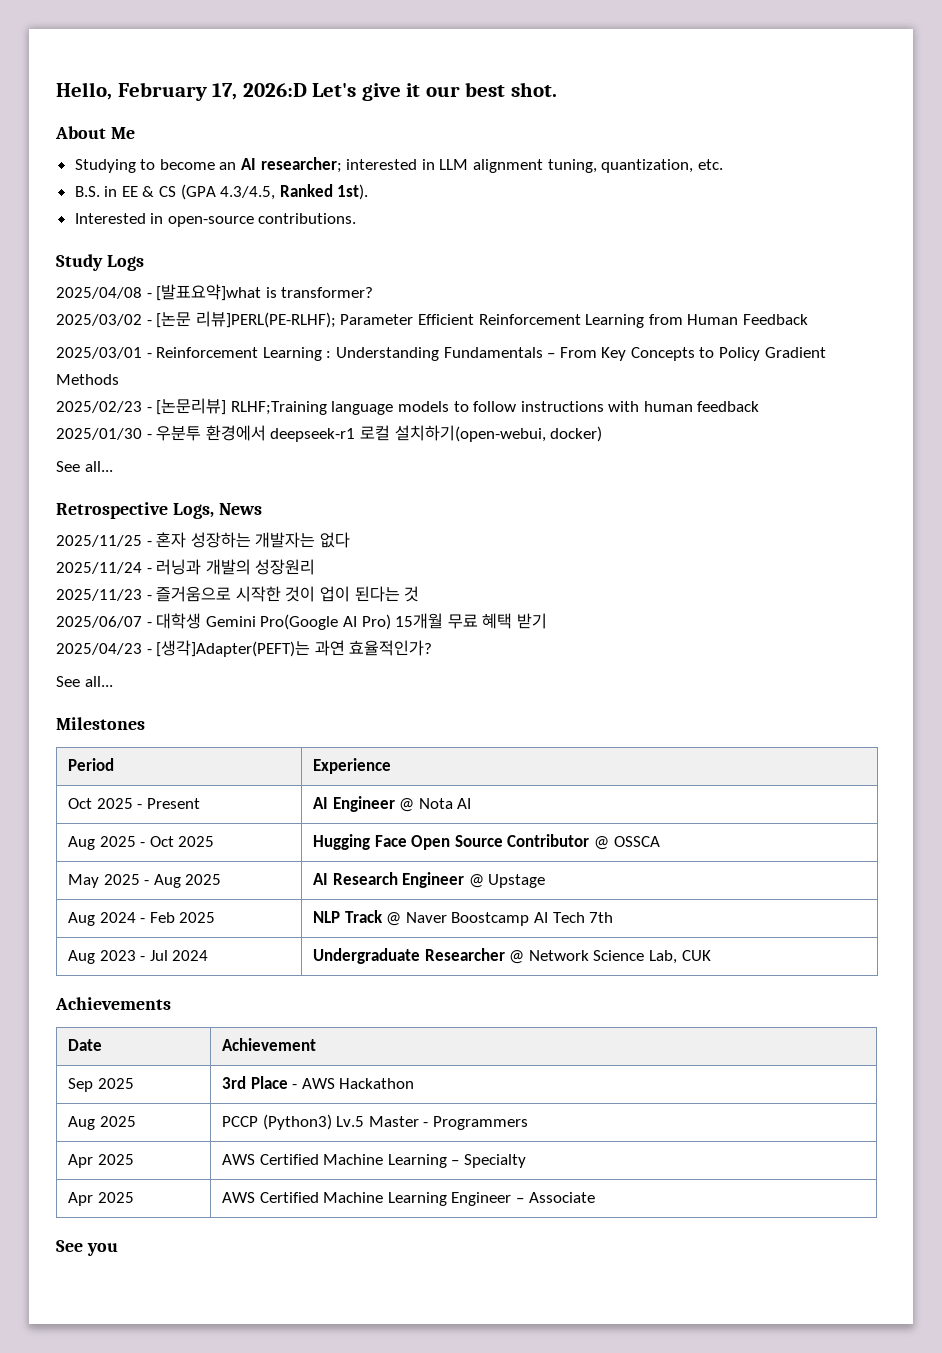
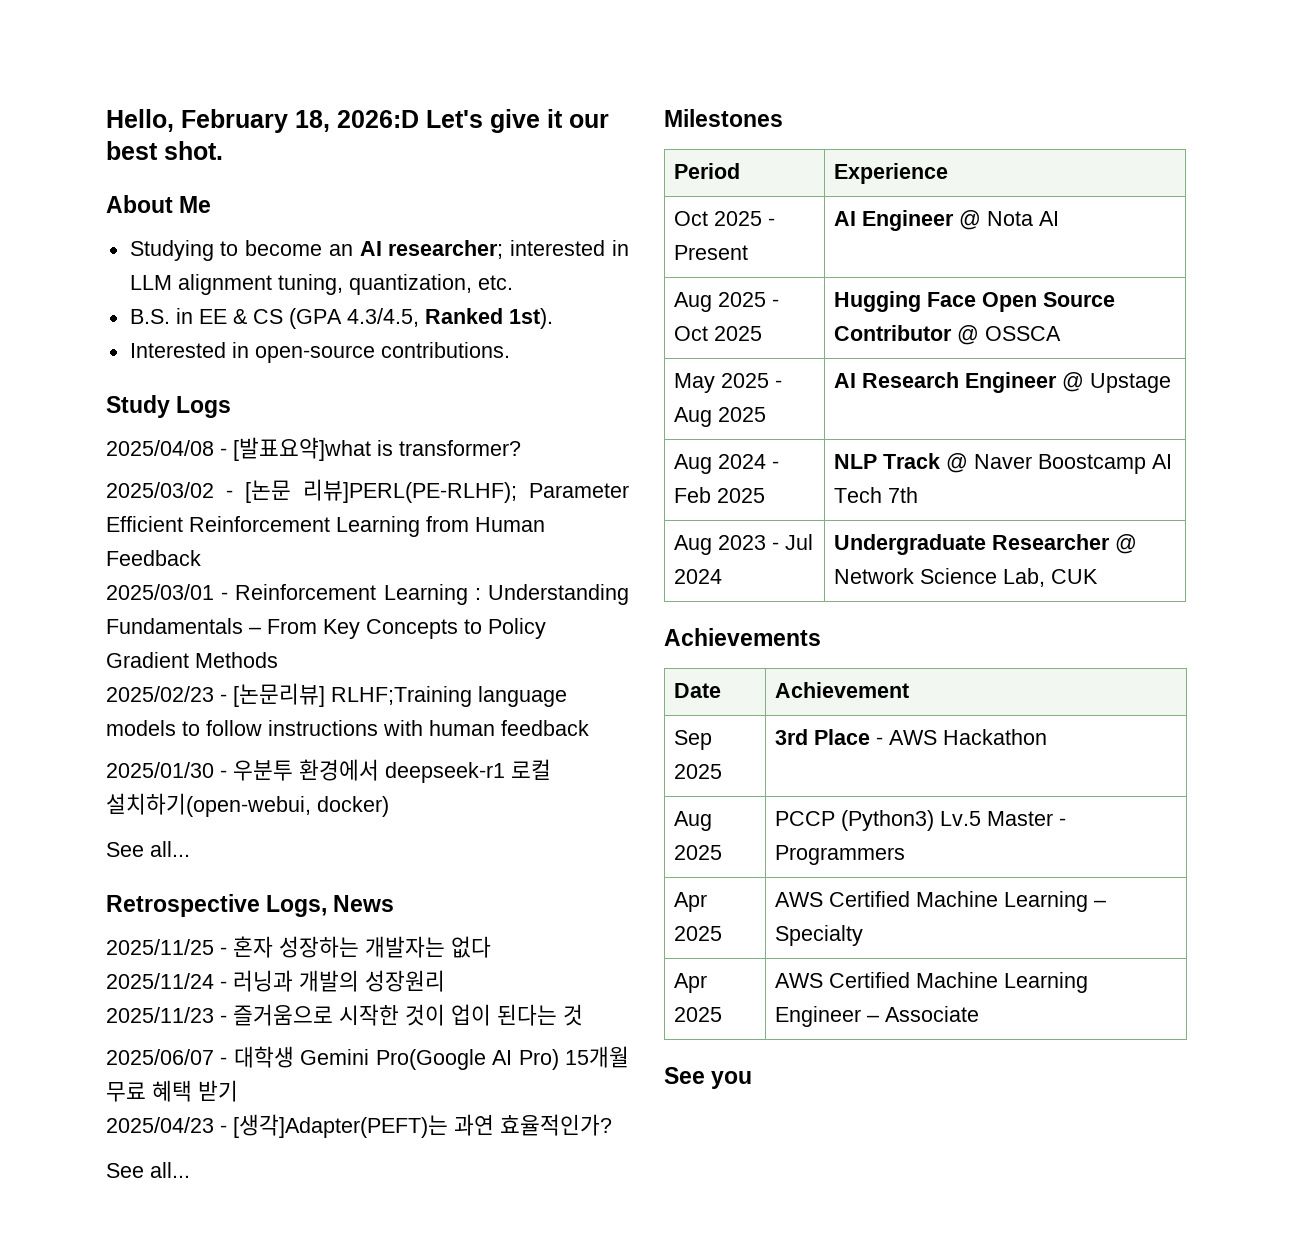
- Hello, February 17, 2026:D Let's give it our best shot.
+ Hello, February 18, 2026:D Let's give it our best shot.

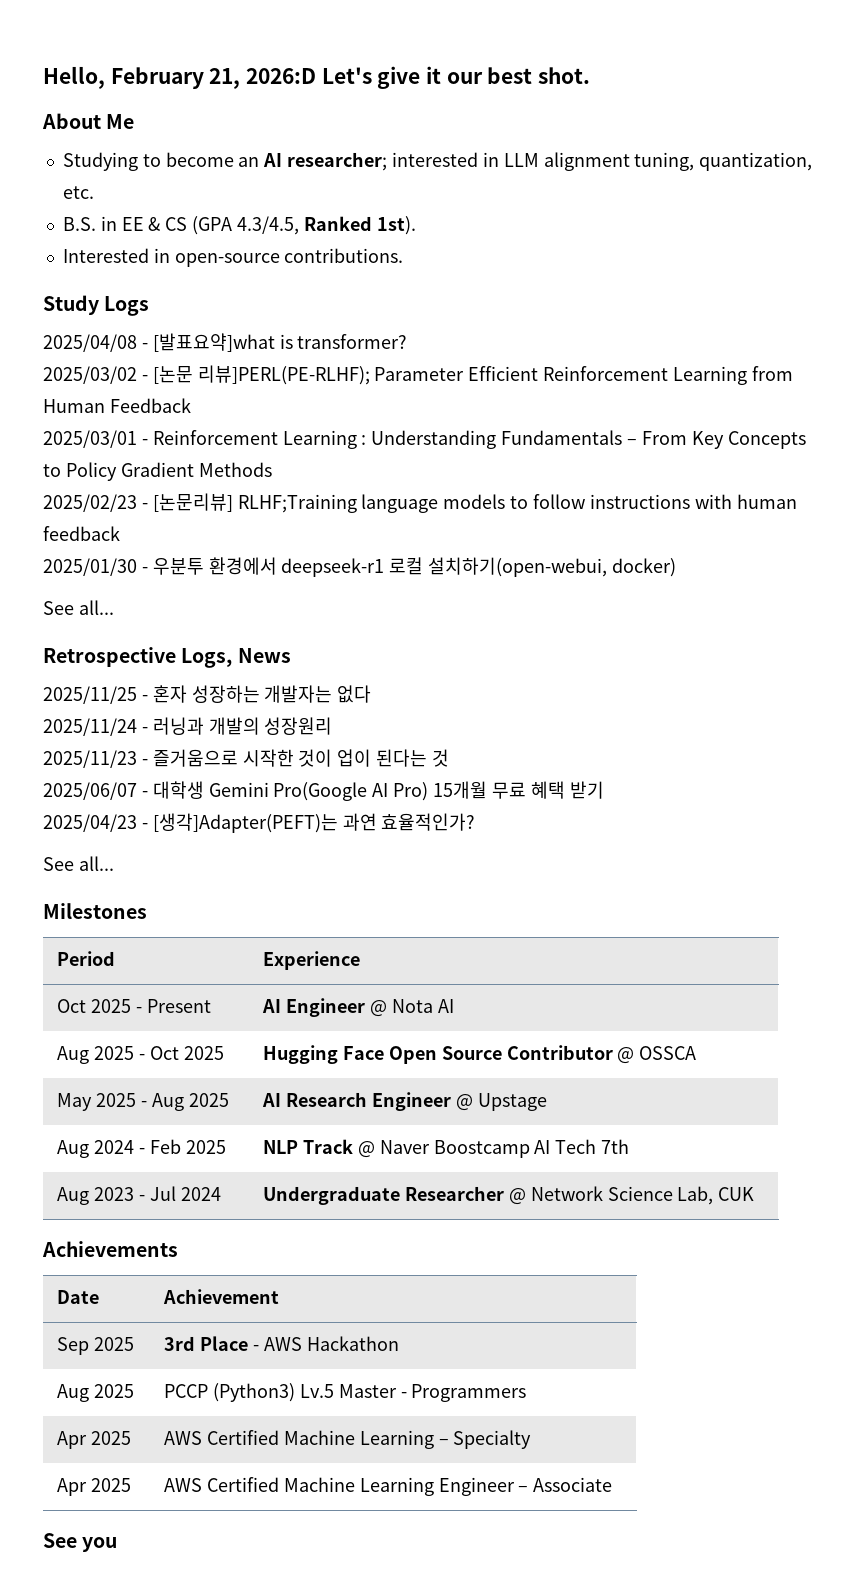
- Hello, February 18, 2026:D Let's give it our best shot.
+ Hello, February 21, 2026:D Let's give it our best shot.

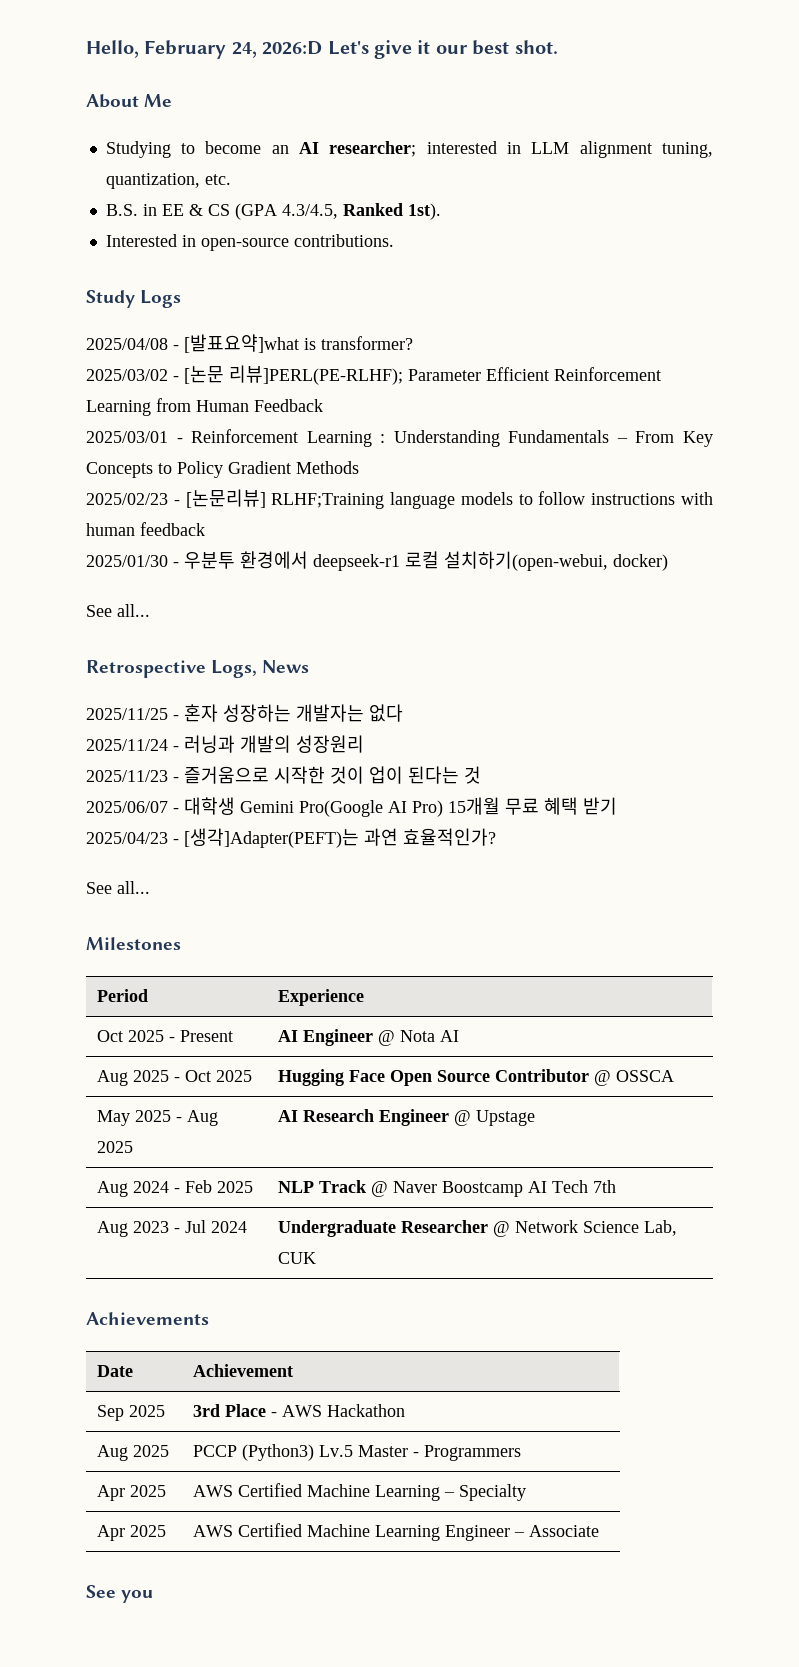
- Hello, February 21, 2026:D Let's give it our best shot.
+ Hello, February 24, 2026:D Let's give it our best shot.

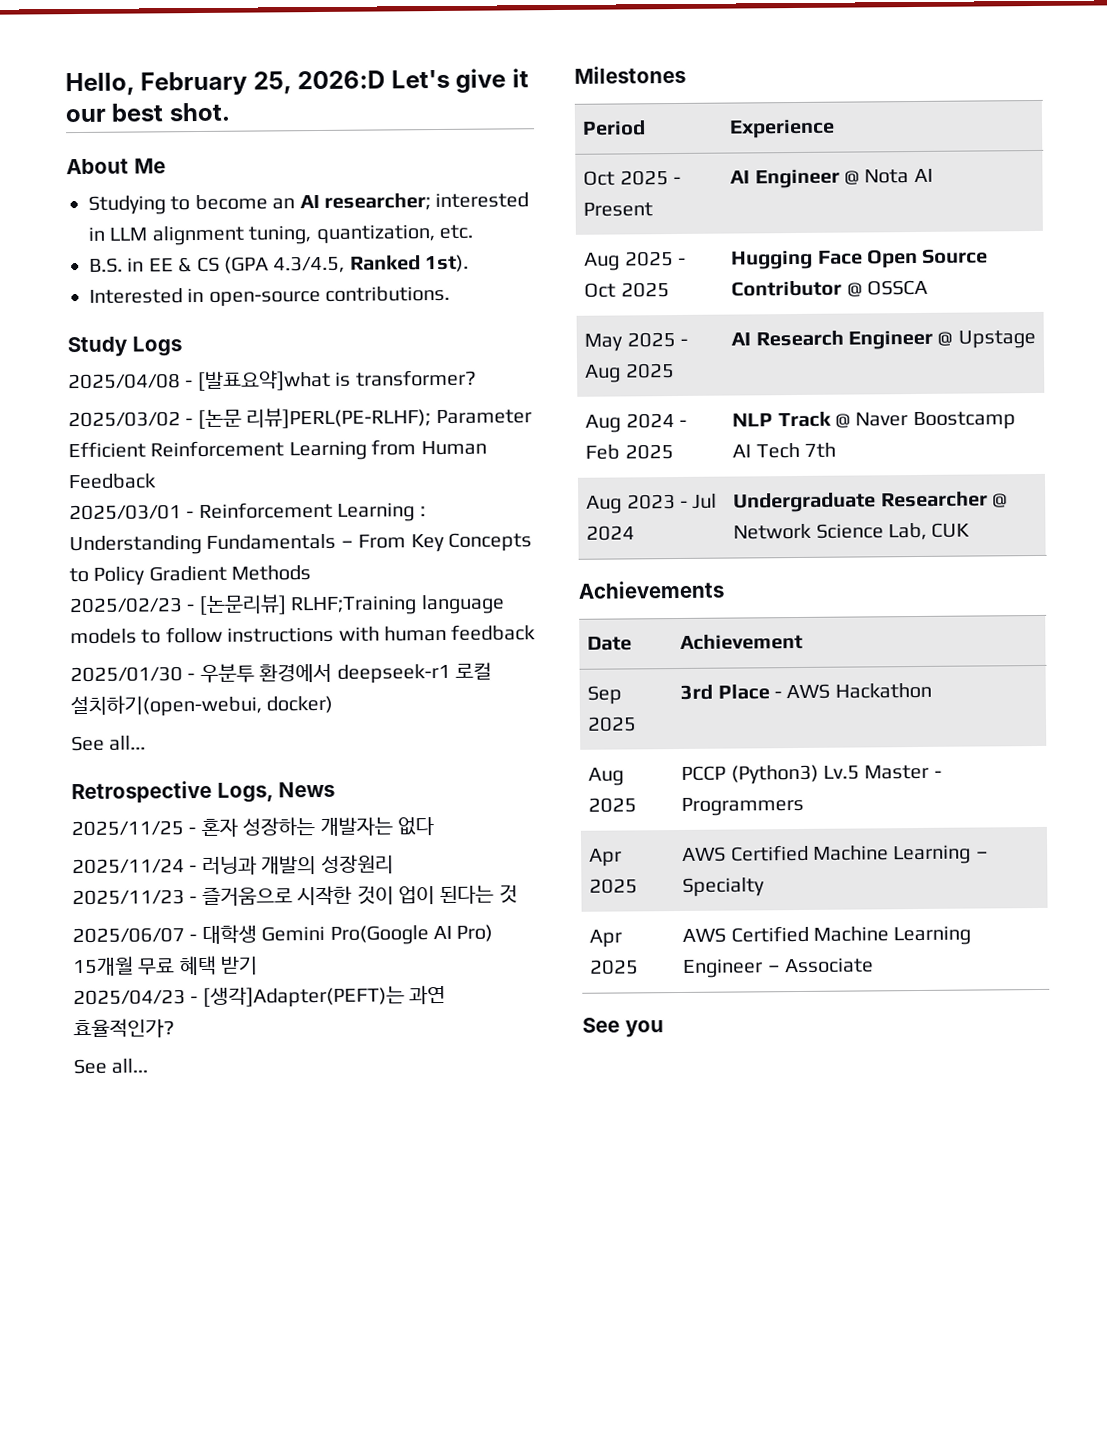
- Hello, February 24, 2026:D Let's give it our best shot.
+ Hello, February 25, 2026:D Let's give it our best shot.

